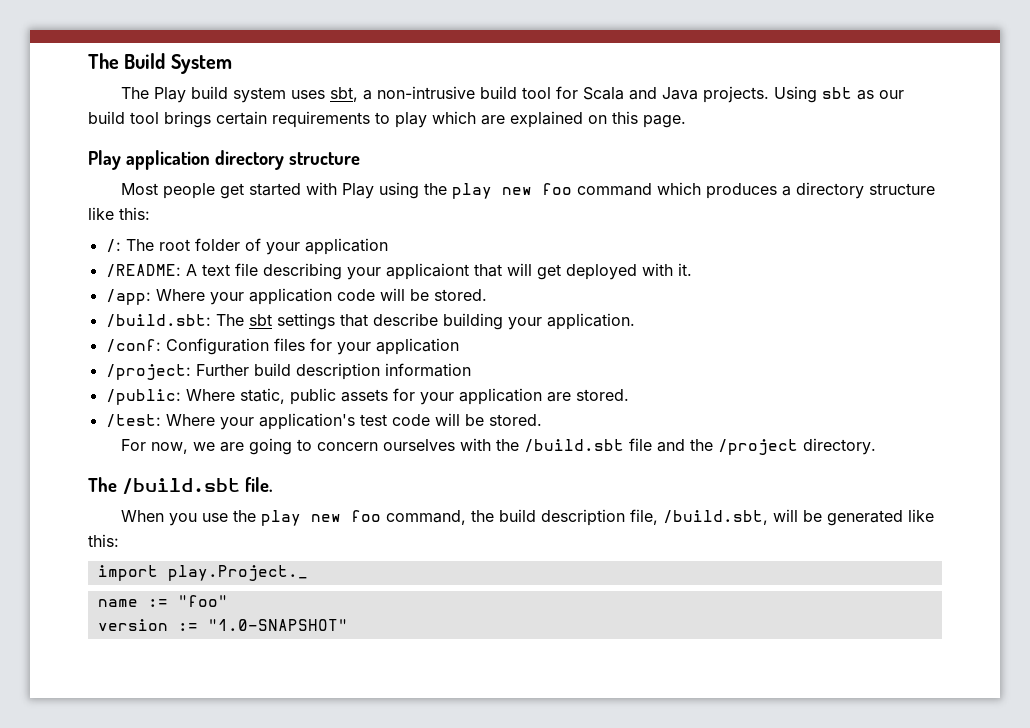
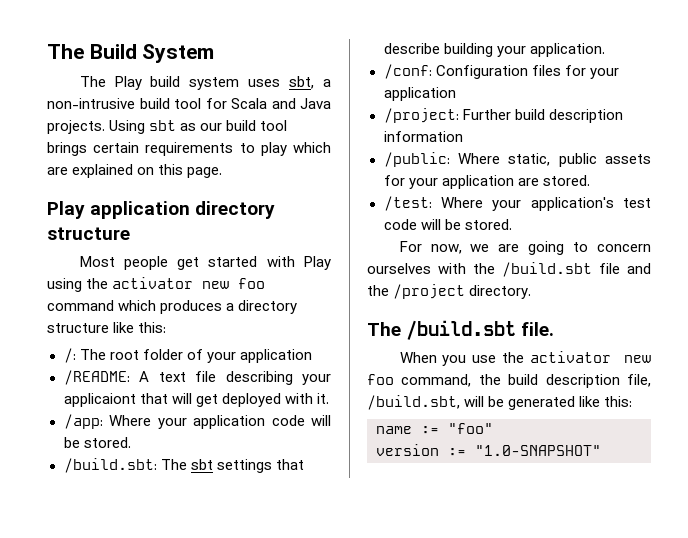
- Most people get started with Play using the play new foo command which produces a directory structure like this:
+ Most people get started with Play using the activator new foo command which produces a directory structure like this:
- When you use the play new foo command, the build description file, /build.sbt, will be generated like this:
+ When you use the activator new foo command, the build description file, /build.sbt, will be generated like this:
- import play.Project._

